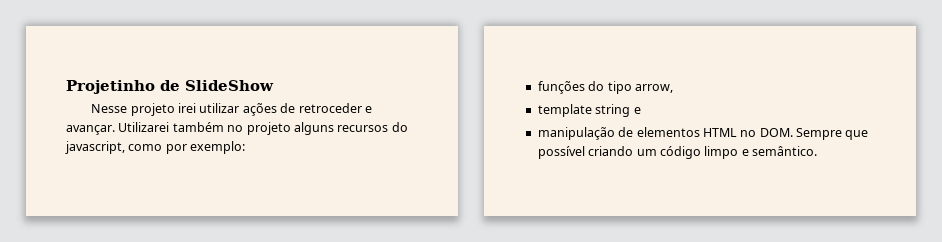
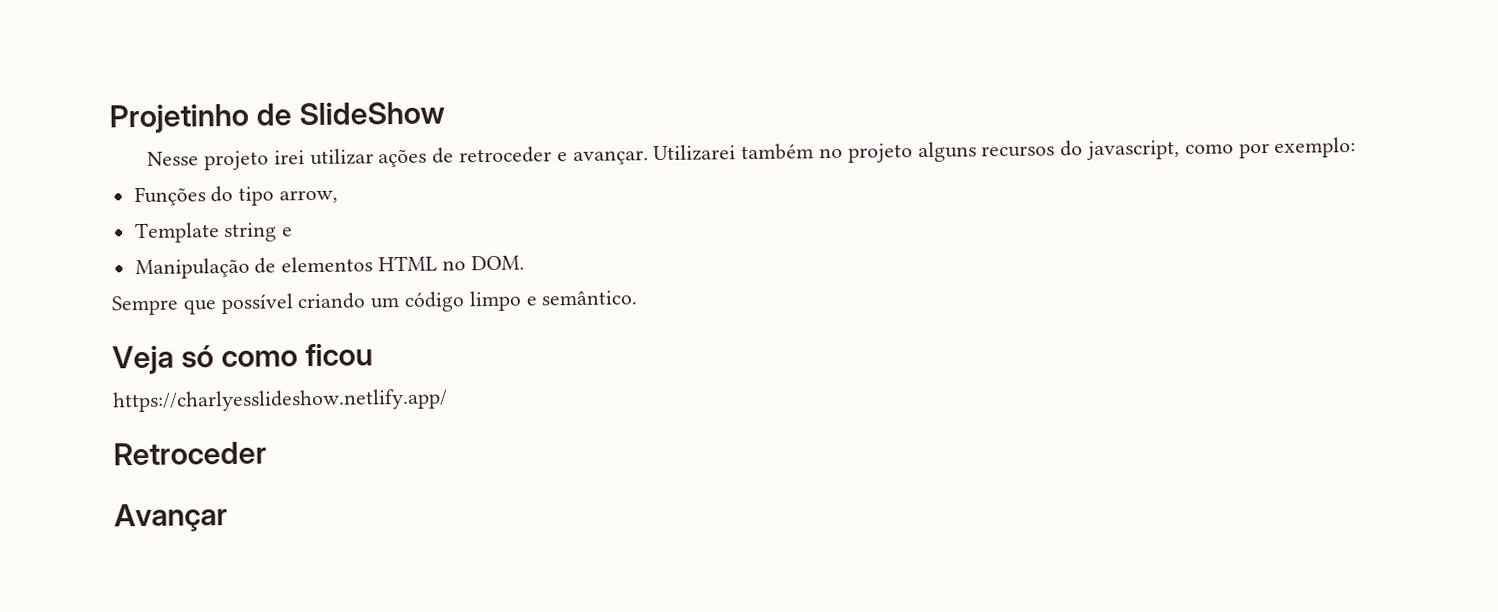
- funções do tipo arrow,
+ Funções do tipo arrow,
- template string e
+ Template string e
- manipulação de elementos HTML no DOM. Sempre que possível criando um código limpo e semântico.
+ Manipulação de elementos HTML no DOM.
+ Sempre que possível criando um código limpo e semântico.
+ Veja só como ficou
+ https://charlyesslideshow.netlify.app/
+ Retroceder
+ Avançar

